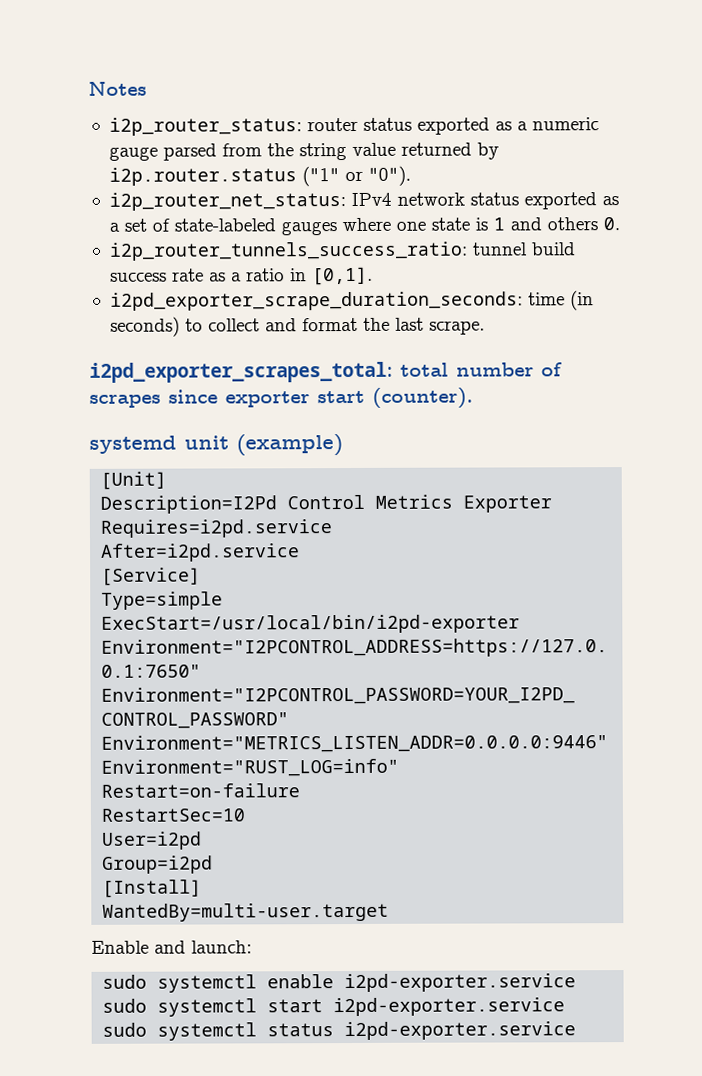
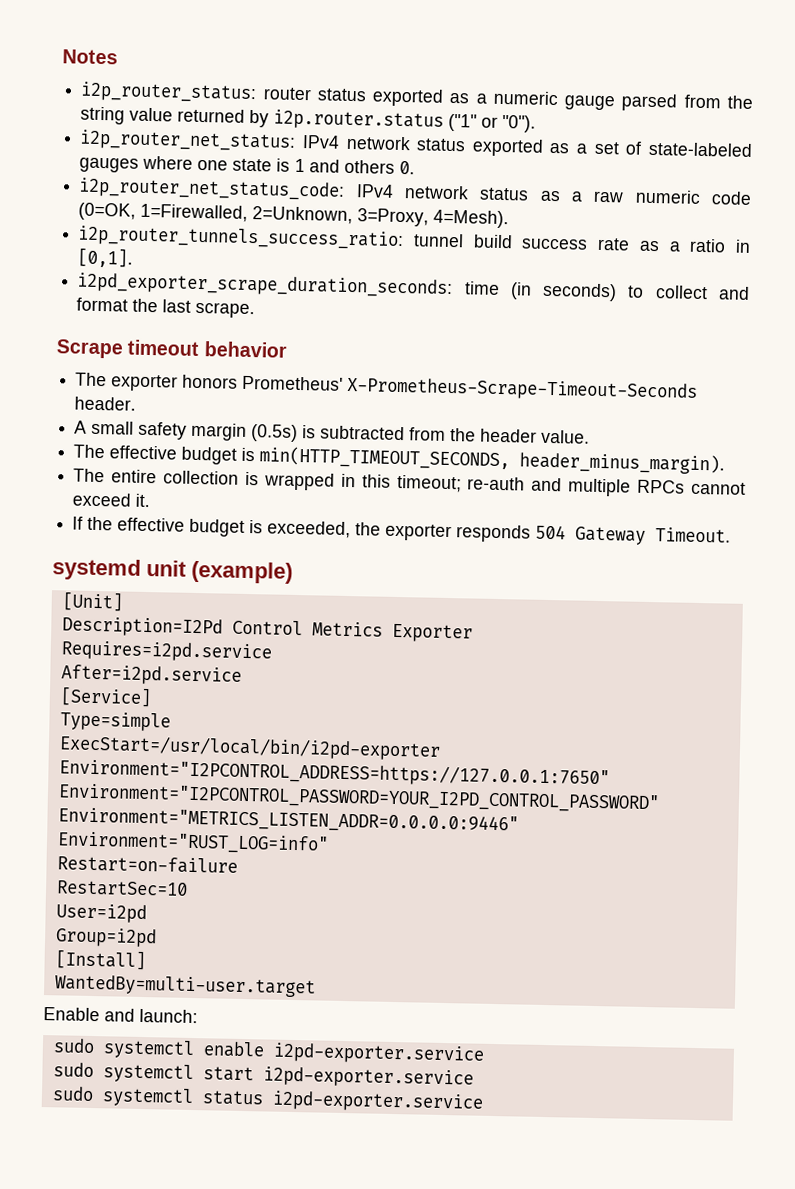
+ i2p_router_net_status_code: IPv4 network status as a raw numeric code (0=OK, 1=Firewalled, 2=Unknown, 3=Proxy, 4=Mesh).
- i2pd_exporter_scrapes_total: total number of scrapes since exporter start (counter).
+ Scrape timeout behavior
+ The exporter honors Prometheus' X-Prometheus-Scrape-Timeout-Seconds header.
+ A small safety margin (0.5s) is subtracted from the header value.
+ The effective budget is min(HTTP_TIMEOUT_SECONDS, header_minus_margin).
+ The entire collection is wrapped in this timeout; re-auth and multiple RPCs cannot exceed it.
+ If the effective budget is exceeded, the exporter responds 504 Gateway Timeout.

